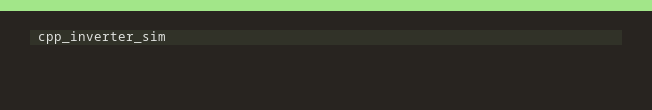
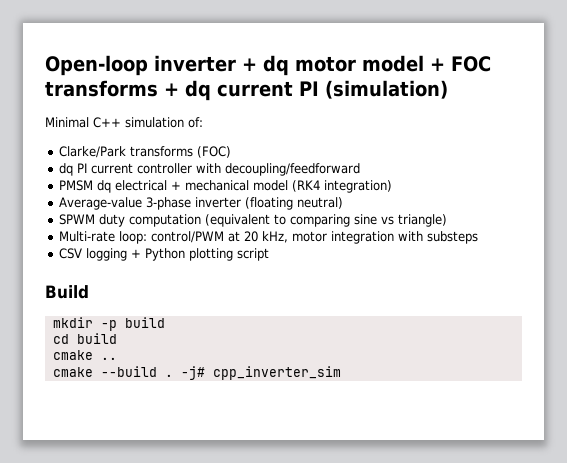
- cpp_inverter_sim
+ Open-loop inverter + dq motor model + FOC transforms + dq current PI (simulation)
+ Minimal C++ simulation of:
+ Clarke/Park transforms (FOC)
+ dq PI current controller with decoupling/feedforward
+ PMSM dq electrical + mechanical model (RK4 integration)
+ Average-value 3-phase inverter (floating neutral)
+ SPWM duty computation (equivalent to comparing sine vs triangle)
+ Multi-rate loop: control/PWM at 20 kHz, motor integration with substeps
+ CSV logging + Python plotting script
+ Build
+ mkdir -p build
+ cd build
+ cmake ..
+ cmake --build . -j# cpp_inverter_sim

